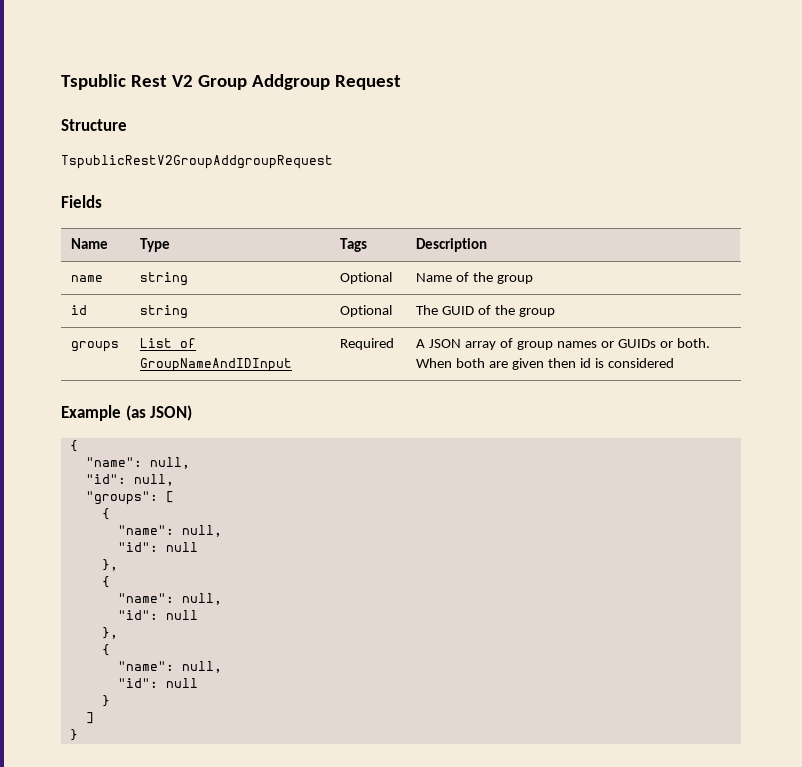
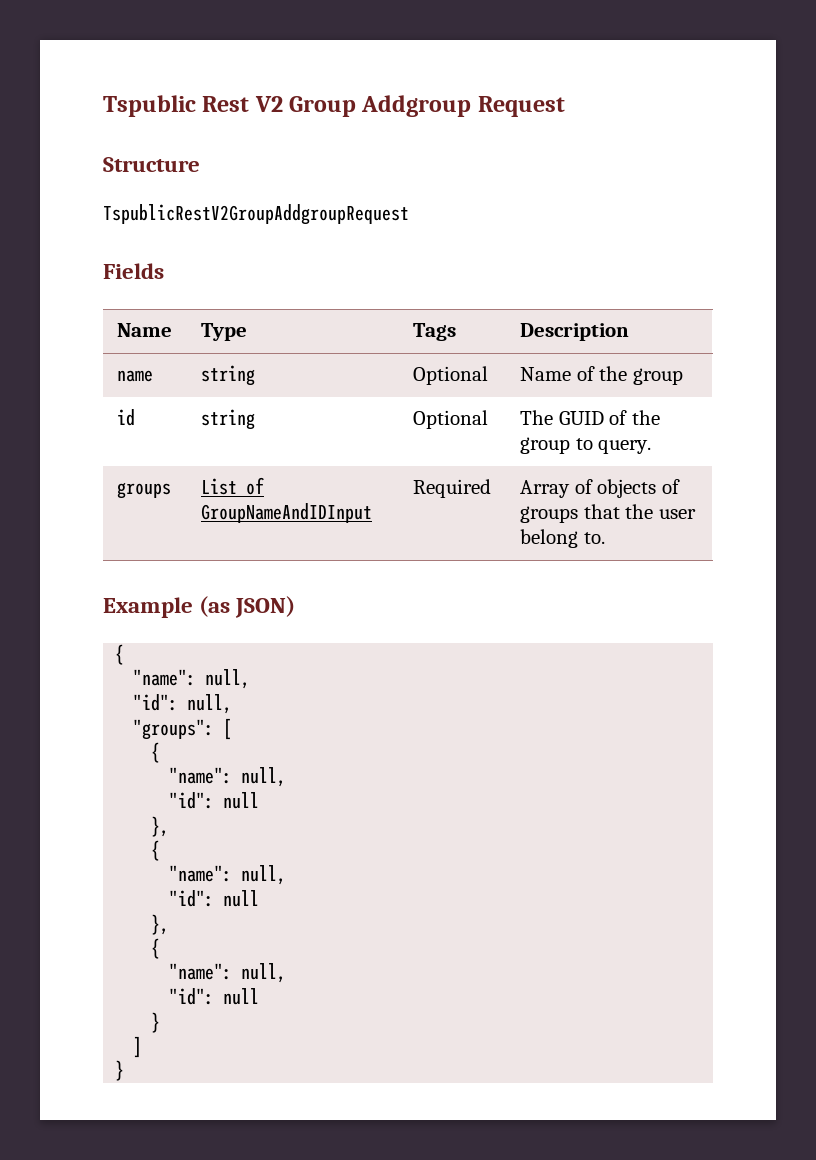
- id | string | Optional | The GUID of the group
+ id | string | Optional | The GUID of the group to query.
- groups | List of GroupNameAndIDInput | Required | A JSON array of group names or GUIDs or both. When both are given then id is considered
+ groups | List of GroupNameAndIDInput | Required | Array of objects of groups that the user belong to.

